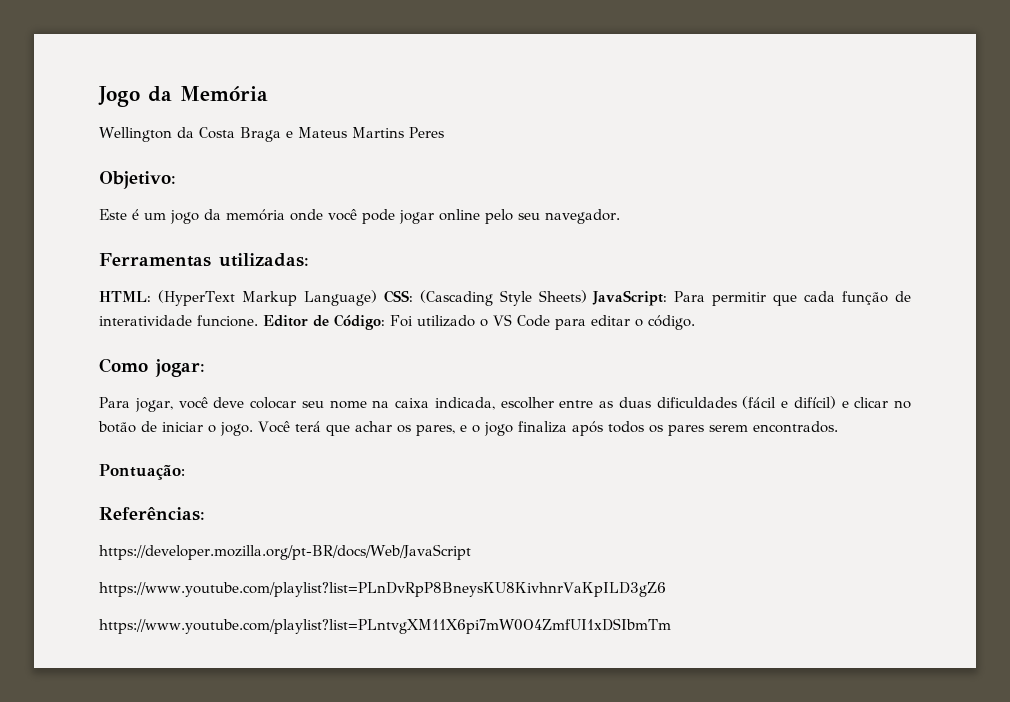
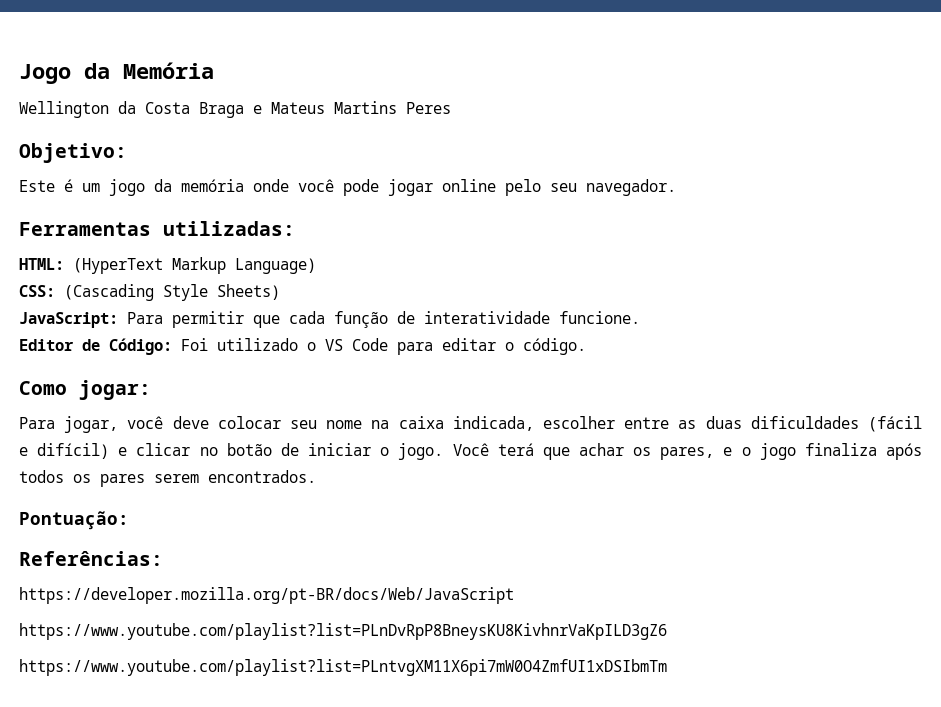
- HTML: (HyperText Markup Language) CSS: (Cascading Style Sheets) JavaScript: Para permitir que cada função de interatividade funcione. Editor de Código: Foi utilizado o VS Code para editar o código.
+ HTML: (HyperText Markup Language)
+ CSS: (Cascading Style Sheets)
+ JavaScript: Para permitir que cada função de interatividade funcione.
+ Editor de Código: Foi utilizado o VS Code para editar o código.

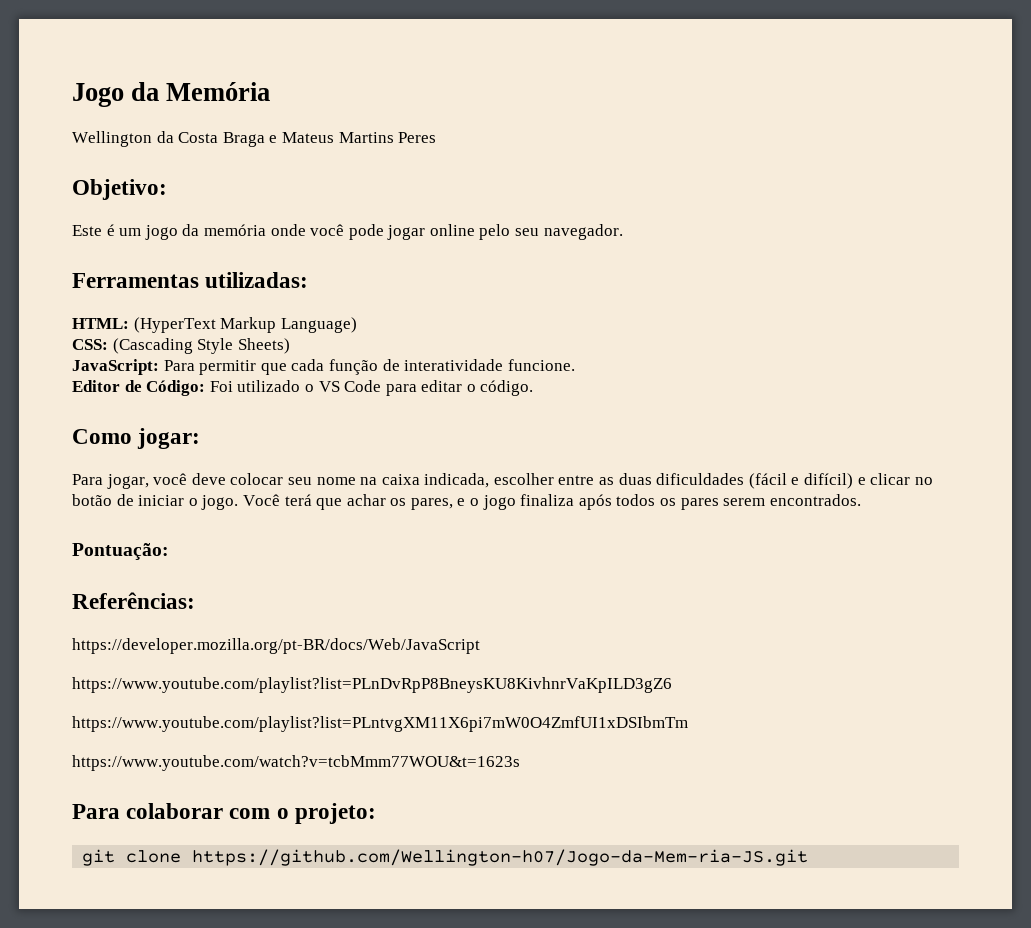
+ https://www.youtube.com/watch?v=tcbMmm77WOU&t=1623s
+ Para colaborar com o projeto:
+ git clone https://github.com/Wellington-h07/Jogo-da-Mem-ria-JS.git

